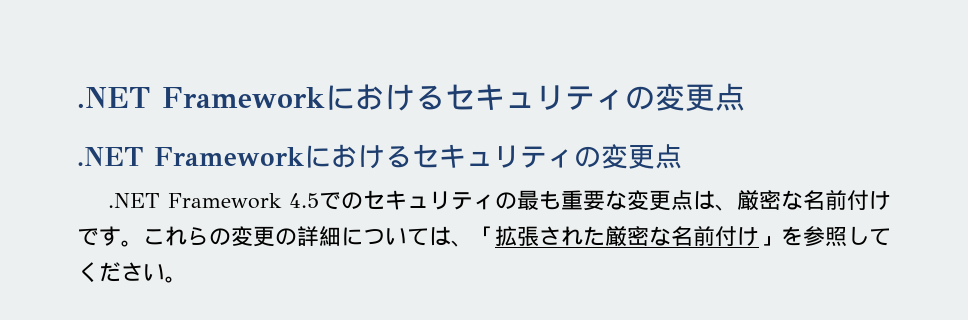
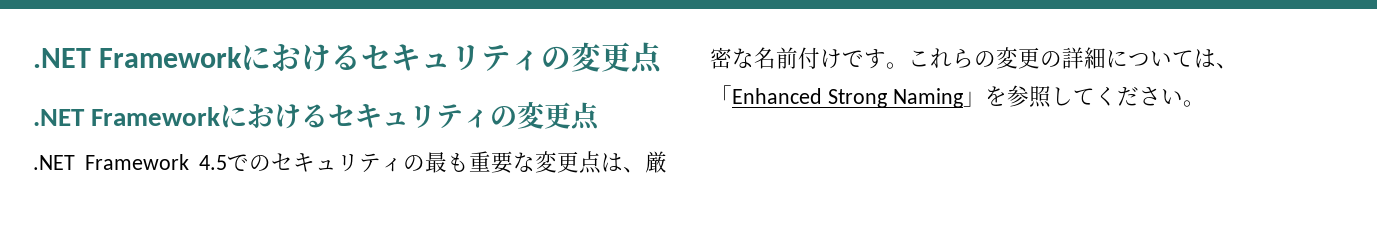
- これらの変更の詳細については、「拡張された厳密な名前付け」を参照してください。
+ これらの変更の詳細については、「Enhanced Strong Naming」を参照してください。

